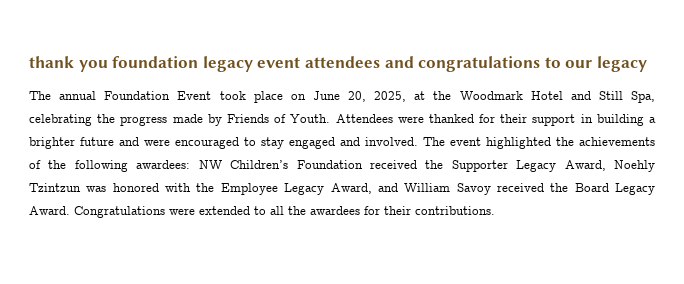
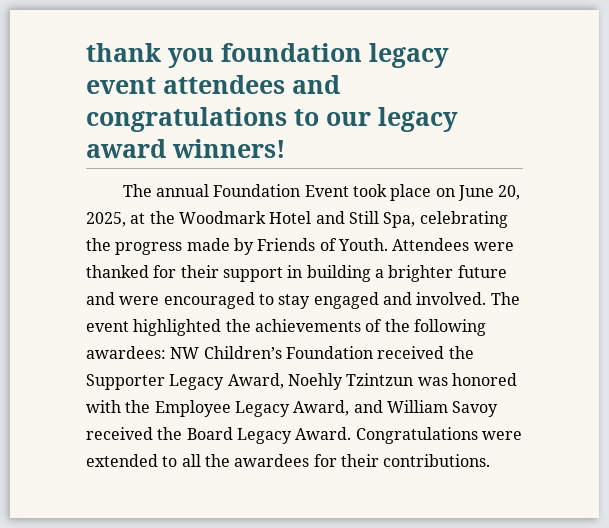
- thank you foundation legacy event attendees and congratulations to our legacy
+ thank you foundation legacy event attendees and congratulations to our legacy award winners!

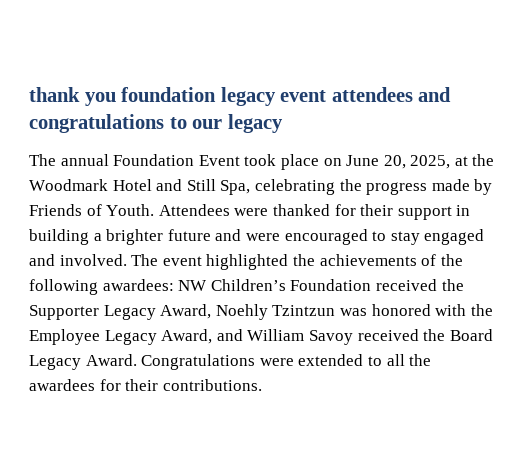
- thank you foundation legacy event attendees and congratulations to our legacy award winners!
+ thank you foundation legacy event attendees and congratulations to our legacy

